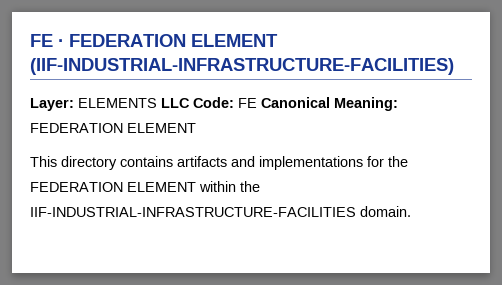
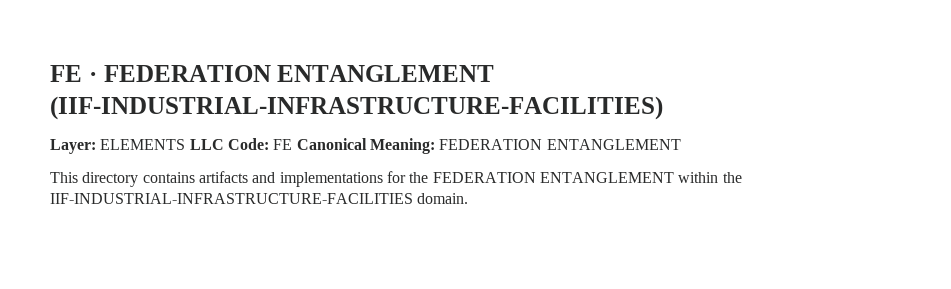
- FE · FEDERATION ELEMENT (IIF-INDUSTRIAL-INFRASTRUCTURE-FACILITIES)
+ FE · FEDERATION ENTANGLEMENT (IIF-INDUSTRIAL-INFRASTRUCTURE-FACILITIES)
- Layer: ELEMENTS LLC Code: FE Canonical Meaning: FEDERATION ELEMENT
+ Layer: ELEMENTS LLC Code: FE Canonical Meaning: FEDERATION ENTANGLEMENT
- This directory contains artifacts and implementations for the FEDERATION ELEMENT within the IIF-INDUSTRIAL-INFRASTRUCTURE-FACILITIES domain.
+ This directory contains artifacts and implementations for the FEDERATION ENTANGLEMENT within the IIF-INDUSTRIAL-INFRASTRUCTURE-FACILITIES domain.

